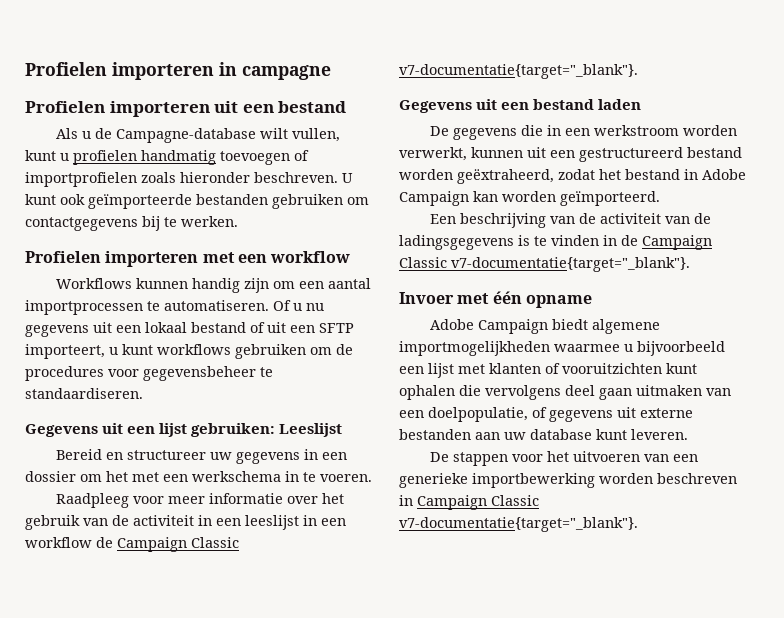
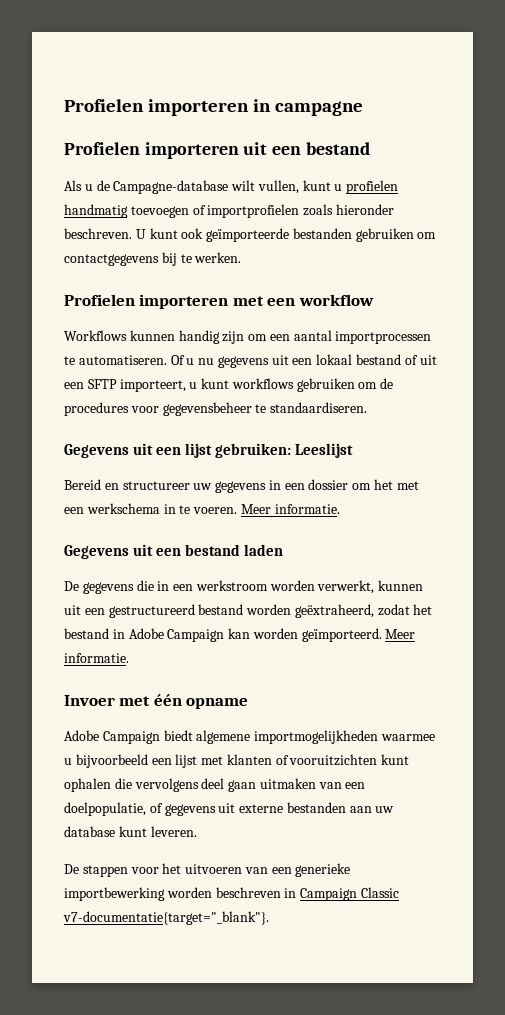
- Bereid en structureer uw gegevens in een dossier om het met een werkschema in te voeren.
- Raadpleeg voor meer informatie over het gebruik van de activiteit in een leeslijst in een workflow de Campaign Classic v7-documentatie{target="_blank"}.
+ Bereid en structureer uw gegevens in een dossier om het met een werkschema in te voeren. Meer informatie.
- De gegevens die in een werkstroom worden verwerkt, kunnen uit een gestructureerd bestand worden geëxtraheerd, zodat het bestand in Adobe Campaign kan worden geïmporteerd.
- Een beschrijving van de activiteit van de ladingsgegevens is te vinden in de Campaign Classic v7-documentatie{target="_blank"}.
+ De gegevens die in een werkstroom worden verwerkt, kunnen uit een gestructureerd bestand worden geëxtraheerd, zodat het bestand in Adobe Campaign kan worden geïmporteerd. Meer informatie.

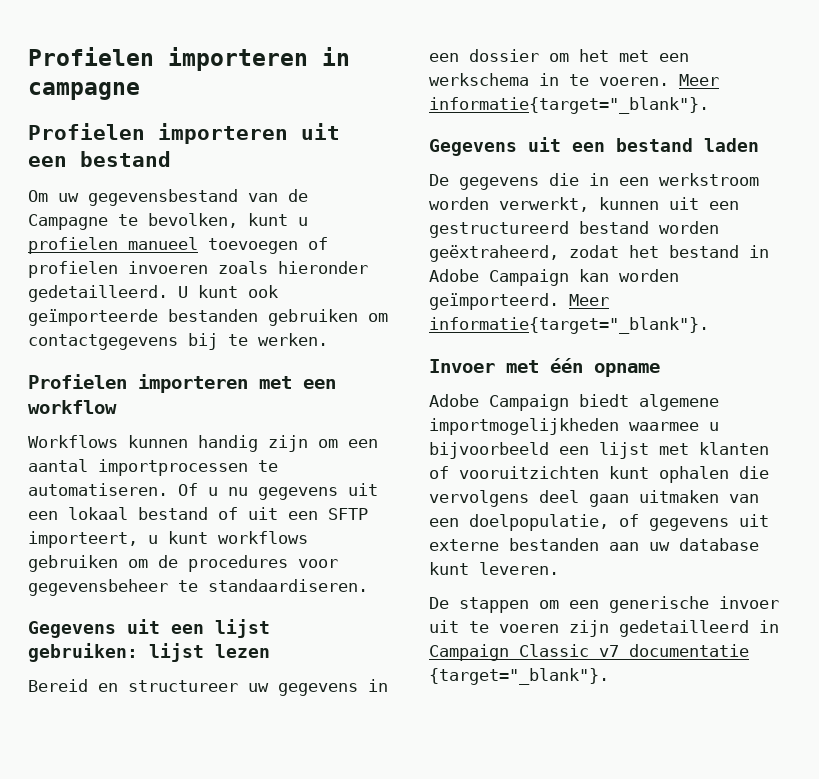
- Als u de Campagne-database wilt vullen, kunt u profielen handmatig toevoegen of importprofielen zoals hieronder beschreven.
+ Om uw gegevensbestand van de Campagne te bevolken, kunt u profielen manueel toevoegen of profielen invoeren zoals hieronder gedetailleerd.
- Gegevens uit een lijst gebruiken: Leeslijst
+ Gegevens uit een lijst gebruiken: lijst lezen
- Bereid en structureer uw gegevens in een dossier om het met een werkschema in te voeren. Meer informatie.
+ Bereid en structureer uw gegevens in een dossier om het met een werkschema in te voeren. Meer informatie{target="_blank"}.
- De gegevens die in een werkstroom worden verwerkt, kunnen uit een gestructureerd bestand worden geëxtraheerd, zodat het bestand in Adobe Campaign kan worden geïmporteerd. Meer informatie.
+ De gegevens die in een werkstroom worden verwerkt, kunnen uit een gestructureerd bestand worden geëxtraheerd, zodat het bestand in Adobe Campaign kan worden geïmporteerd. Meer informatie{target="_blank"}.
- De stappen voor het uitvoeren van een generieke importbewerking worden beschreven in Campaign Classic v7-documentatie{target="_blank"}.
+ De stappen om een generische invoer uit te voeren zijn gedetailleerd in Campaign Classic v7 documentatie {target="_blank"}.

